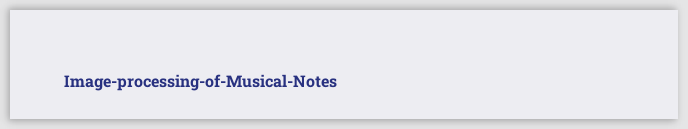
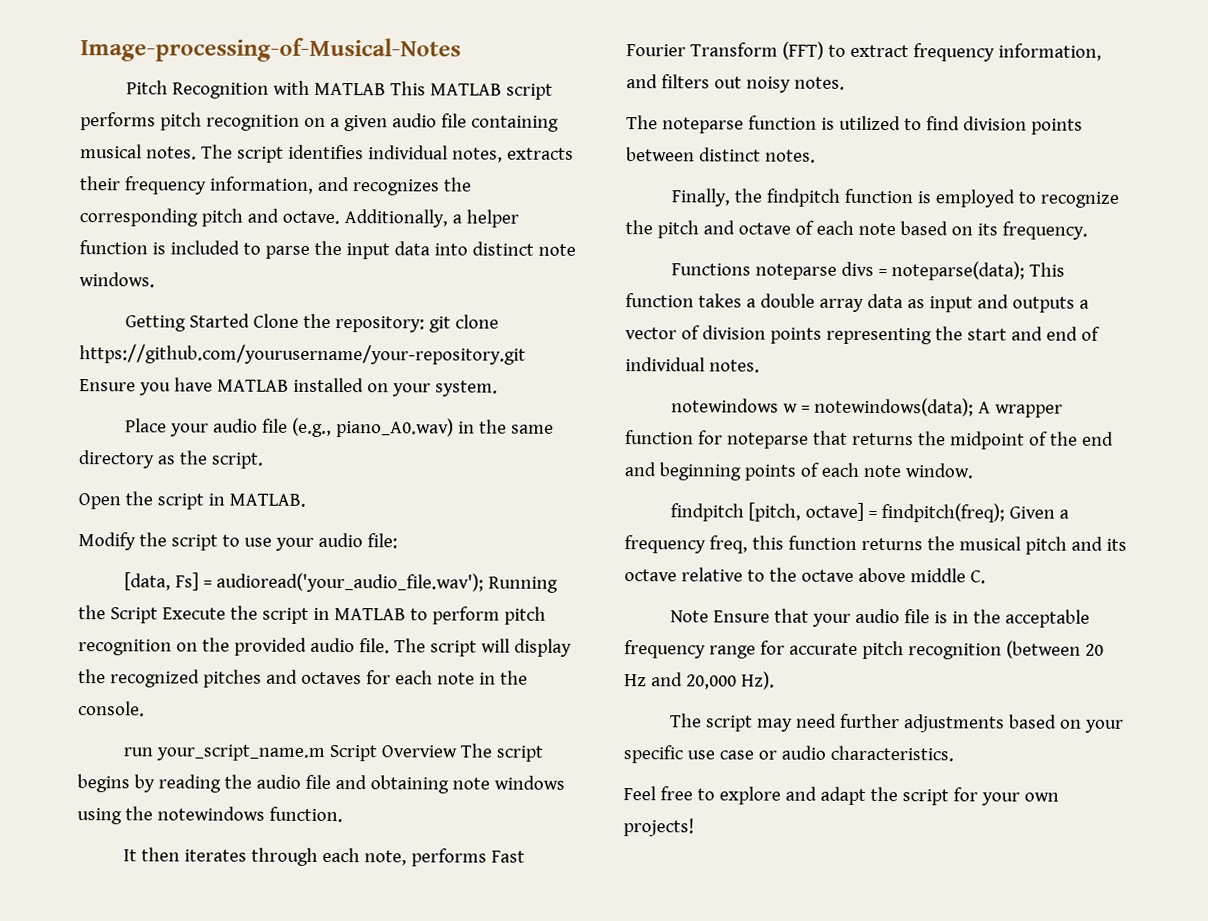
+ Pitch Recognition with MATLAB This MATLAB script performs pitch recognition on a given audio file containing musical notes. The script identifies individual notes, extracts their frequency information, and recognizes the corresponding pitch and octave. Additionally, a helper function is included to parse the input data into distinct note windows.
+ Getting Started Clone the repository: git clone https://github.com/yourusername/your-repository.git Ensure you have MATLAB installed on your system.
+ Place your audio file (e.g., piano_A0.wav) in the same directory as the script.
+ Open the script in MATLAB.
+ Modify the script to use your audio file:
+ [data, Fs] = audioread('your_audio_file.wav'); Running the Script Execute the script in MATLAB to perform pitch recognition on the provided audio file. The script will display the recognized pitches and octaves for each note in the console.
+ run your_script_name.m Script Overview The script begins by reading the audio file and obtaining note windows using the notewindows function.
+ It then iterates through each note, performs Fast Fourier Transform (FFT) to extract frequency information, and filters out noisy notes.
+ The noteparse function is utilized to find division points between distinct notes.
+ Finally, the findpitch function is employed to recognize the pitch and octave of each note based on its frequency.
+ Functions noteparse divs = noteparse(data); This function takes a double array data as input and outputs a vector of division points representing the start and end of individual notes.
+ notewindows w = notewindows(data); A wrapper function for noteparse that returns the midpoint of the end and beginning points of each note window.
+ findpitch [pitch, octave] = findpitch(freq); Given a frequency freq, this function returns the musical pitch and its octave relative to the octave above middle C.
+ Note Ensure that your audio file is in the acceptable frequency range for accurate pitch recognition (between 20 Hz and 20,000 Hz).
+ The script may need further adjustments based on your specific use case or audio characteristics.
+ Feel free to explore and adapt the script for your own projects!

